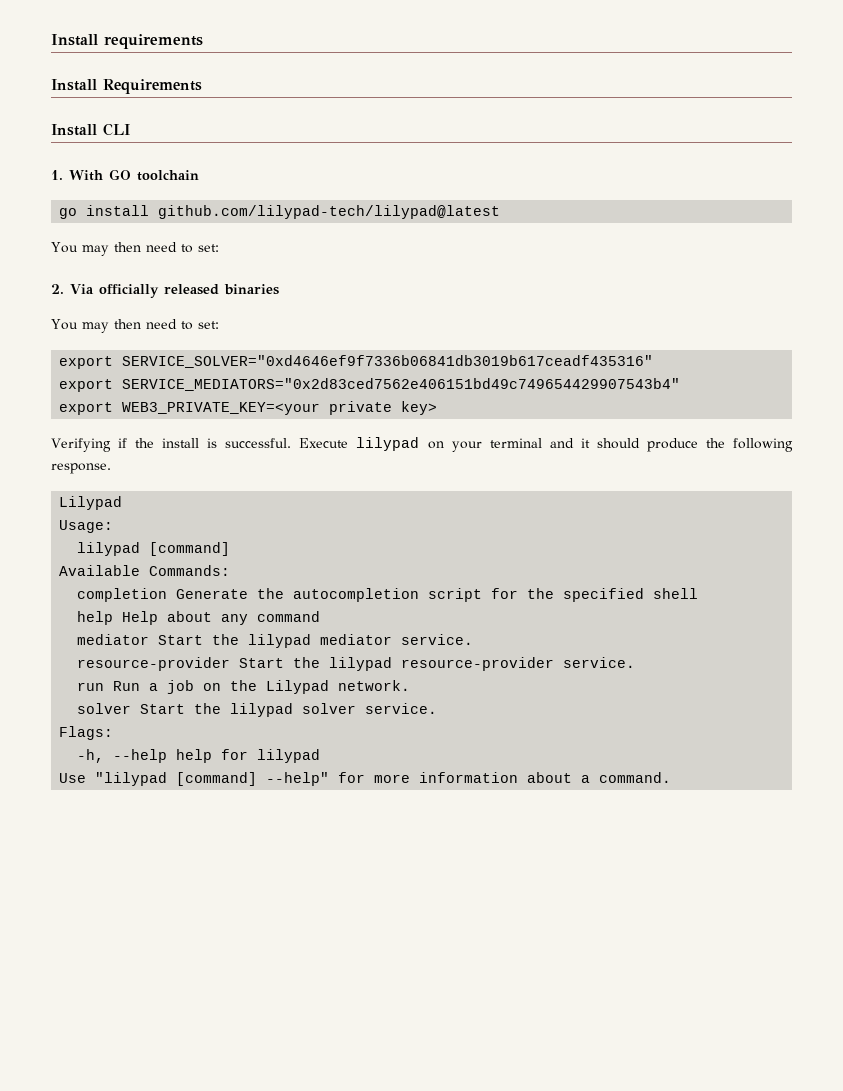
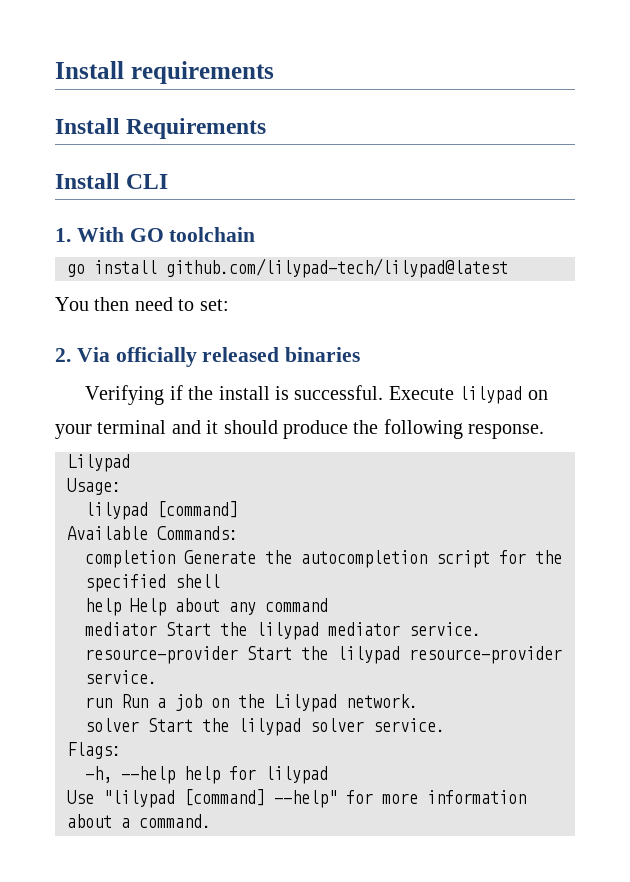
  go install github.com/lilypad-tech/lilypad@latest
- You may then need to set:
+ You then need to set:
  2. Via officially released binaries
- You may then need to set:
- export SERVICE_SOLVER="0xd4646ef9f7336b06841db3019b617ceadf435316"
- export SERVICE_MEDIATORS="0x2d83ced7562e406151bd49c749654429907543b4"
- export WEB3_PRIVATE_KEY=<your private key>

